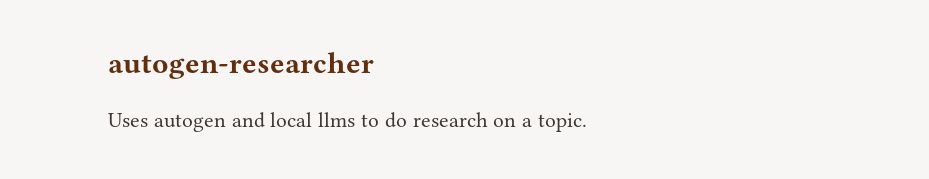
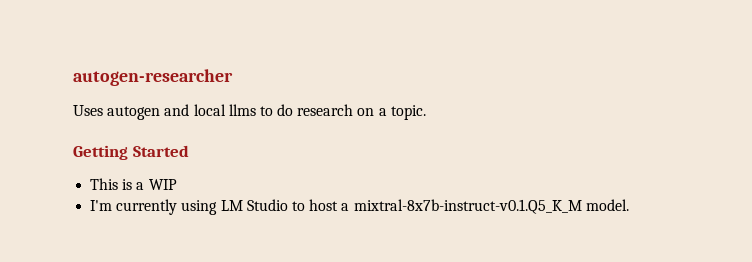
+ Getting Started
+ This is a WIP
+ I'm currently using LM Studio to host a mixtral-8x7b-instruct-v0.1.Q5_K_M model.

